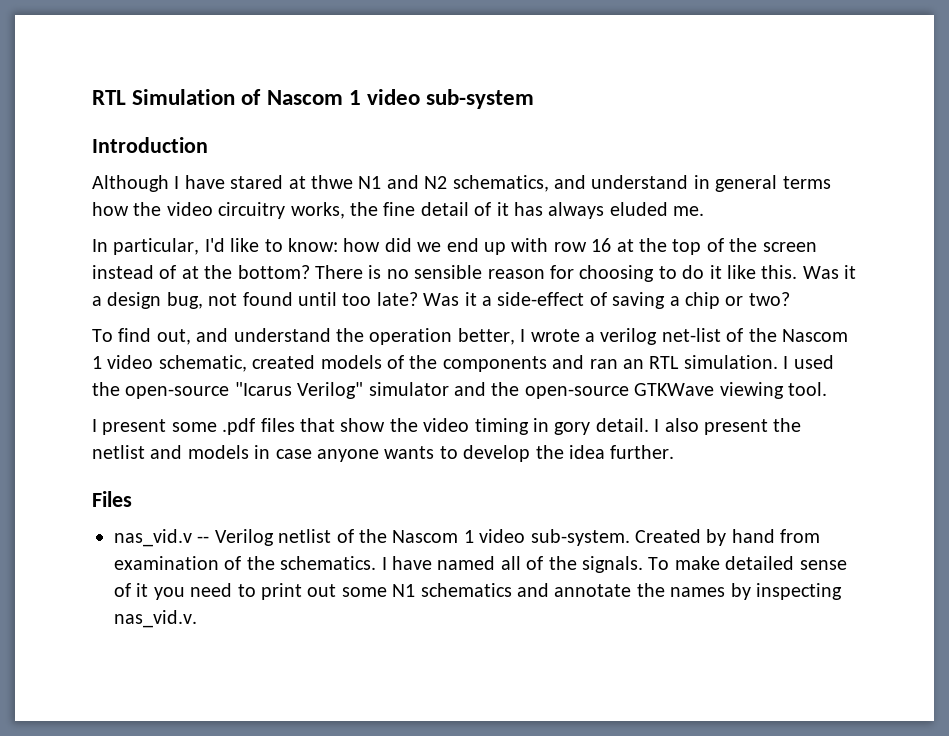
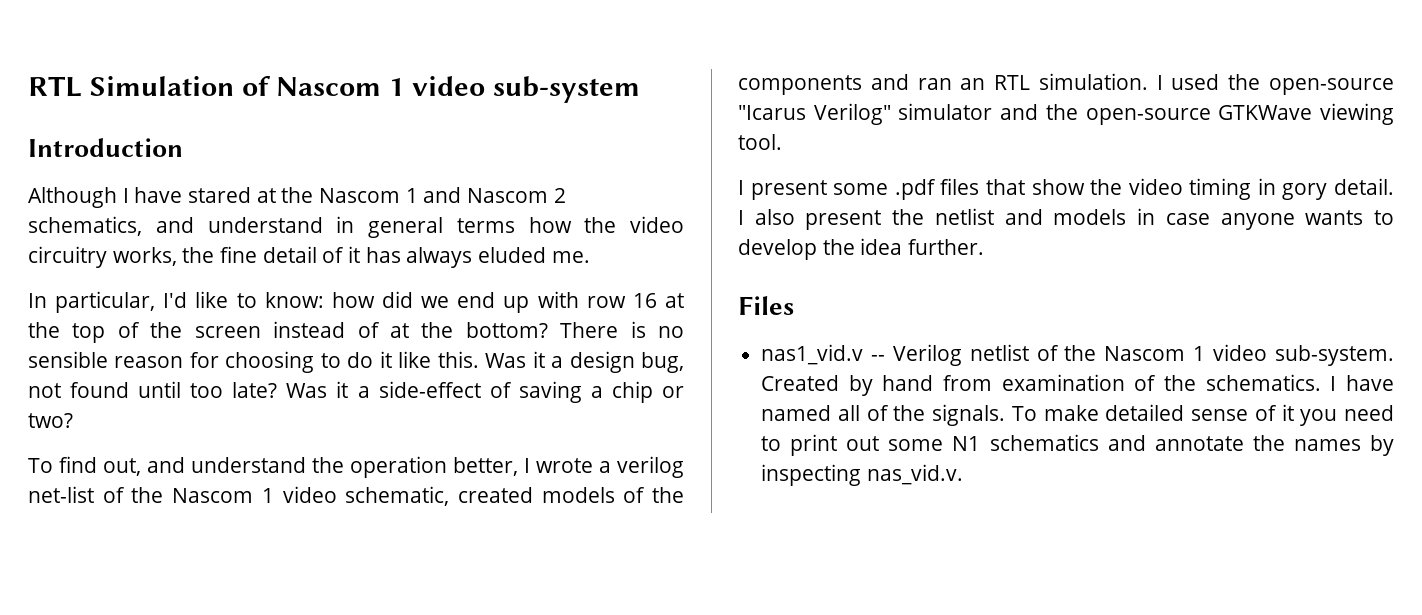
- Although I have stared at thwe N1 and N2 schematics, and understand in general terms how the video circuitry works, the fine detail of it has always eluded me.
+ Although I have stared at the Nascom 1 and Nascom 2 schematics, and understand in general terms how the video circuitry works, the fine detail of it has always eluded me.
- nas_vid.v -- Verilog netlist of the Nascom 1 video sub-system.
+ nas1_vid.v -- Verilog netlist of the Nascom 1 video sub-system.

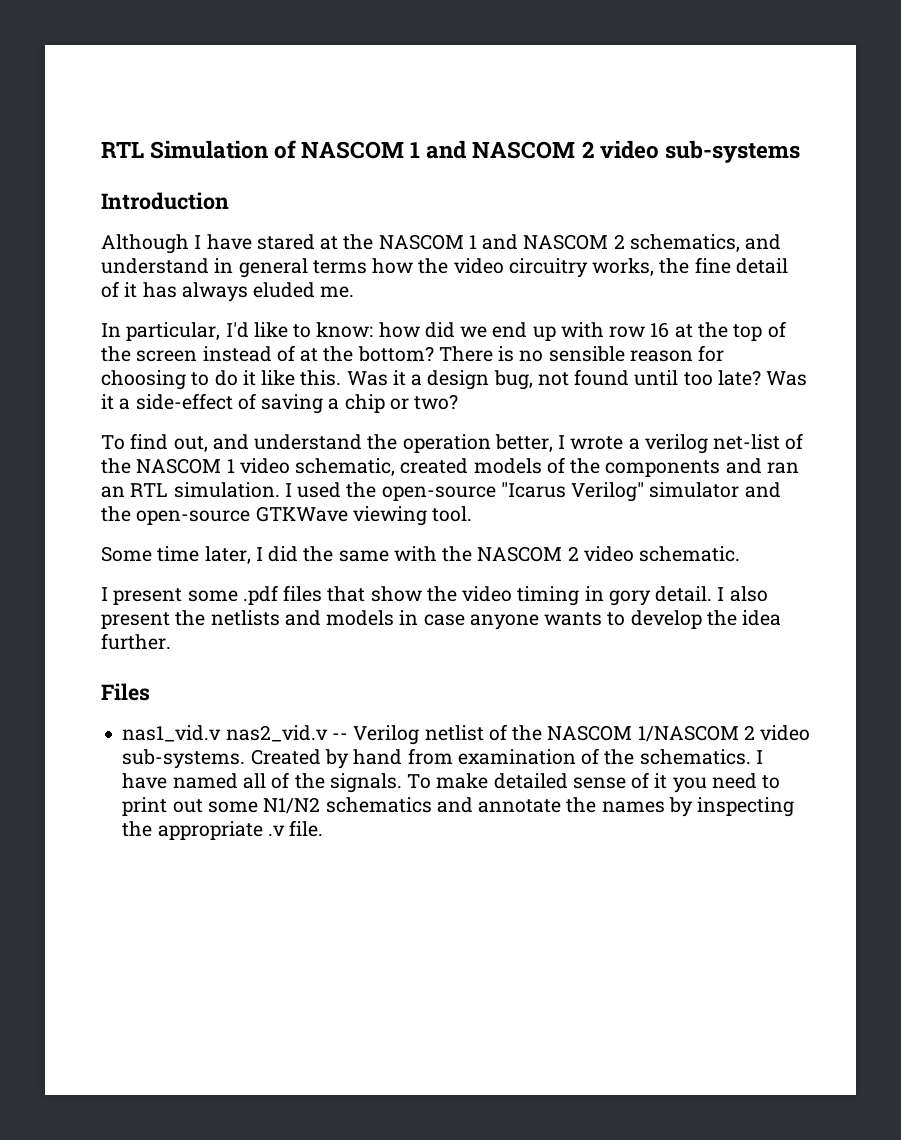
- RTL Simulation of Nascom 1 video sub-system
+ RTL Simulation of NASCOM 1 and NASCOM 2 video sub-systems
- Although I have stared at the Nascom 1 and Nascom 2 schematics, and understand in general terms how the video circuitry works, the fine detail of it has always eluded me.
+ Although I have stared at the NASCOM 1 and NASCOM 2 schematics, and understand in general terms how the video circuitry works, the fine detail of it has always eluded me.
- To find out, and understand the operation better, I wrote a verilog net-list of the Nascom 1 video schematic, created models of the components and ran an RTL simulation.
+ To find out, and understand the operation better, I wrote a verilog net-list of the NASCOM 1 video schematic, created models of the components and ran an RTL simulation.
+ Some time later, I did the same with the NASCOM 2 video schematic.
- I also present the netlist and models in case anyone wants to develop the idea further.
+ I also present the netlists and models in case anyone wants to develop the idea further.
- nas1_vid.v -- Verilog netlist of the Nascom 1 video sub-system.
+ nas1_vid.v nas2_vid.v -- Verilog netlist of the NASCOM 1/NASCOM 2 video sub-systems.
- To make detailed sense of it you need to print out some N1 schematics and annotate the names by inspecting nas_vid.v.
+ To make detailed sense of it you need to print out some N1/N2 schematics and annotate the names by inspecting the appropriate .v file.

